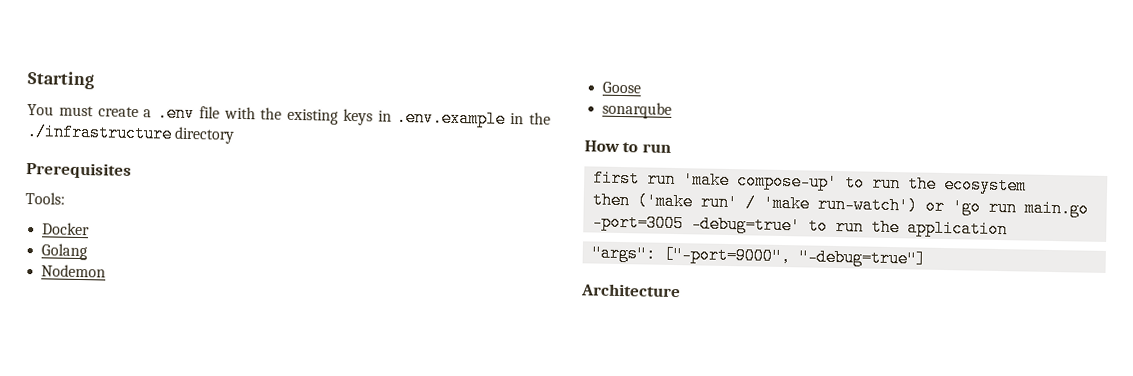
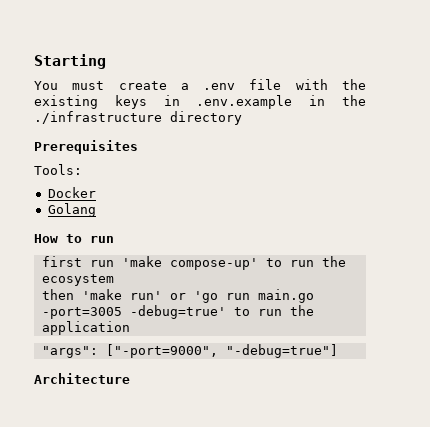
- Nodemon
- Goose
- sonarqube
- then ('make run' / 'make run-watch') or 'go run main.go -port=3005 -debug=true' to run the application
+ then 'make run' or 'go run main.go -port=3005 -debug=true' to run the application

